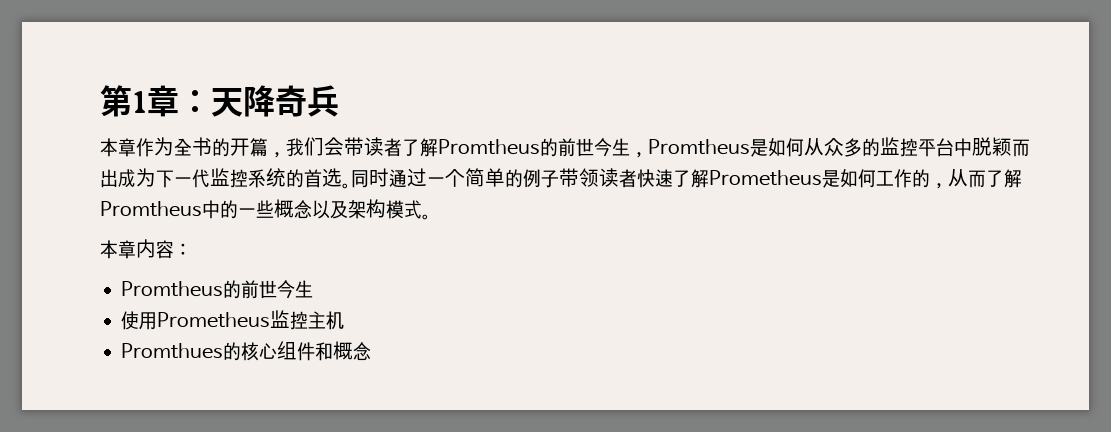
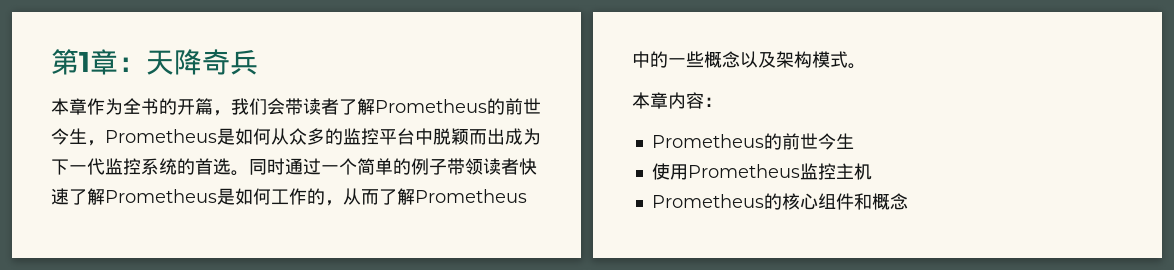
- 本章作为全书的开篇，我们会带读者了解Promtheus的前世今生，Promtheus是如何从众多的监控平台中脱颖而出成为下一代监控系统的首选。
+ 本章作为全书的开篇，我们会带读者了解Prometheus的前世今生，Prometheus是如何从众多的监控平台中脱颖而出成为下一代监控系统的首选。
- 同时通过一个简单的例子带领读者快速了解Prometheus是如何工作的，从而了解Promtheus中的一些概念以及架构模式。
+ 同时通过一个简单的例子带领读者快速了解Prometheus是如何工作的，从而了解Prometheus中的一些概念以及架构模式。
  本章内容：
- Promtheus的前世今生
+ Prometheus的前世今生
- Promthues的核心组件和概念
+ Prometheus的核心组件和概念

